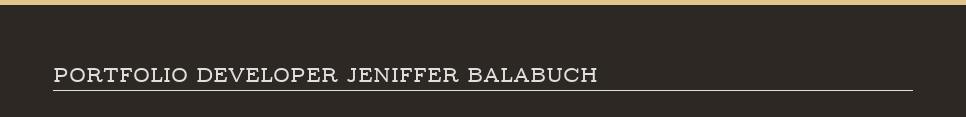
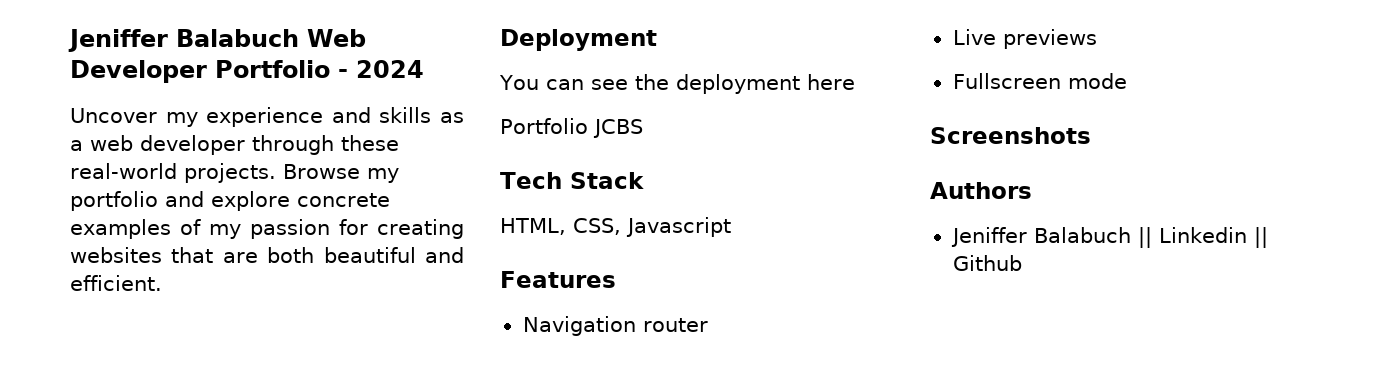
- PORTFOLIO DEVELOPER JENIFFER BALABUCH
+ Jeniffer Balabuch Web Developer Portfolio - 2024
+ Uncover my experience and skills as a web developer through these real-world projects. Browse my portfolio and explore concrete examples of my passion for creating websites that are both beautiful and efficient.
+ Deployment
+ You can see the deployment here
+ Portfolio JCBS
+ Tech Stack
+ HTML, CSS, Javascript
+ Features
+ Navigation router
+ Live previews
+ Fullscreen mode
+ Screenshots
+ Authors
+ Jeniffer Balabuch || Linkedin || Github

